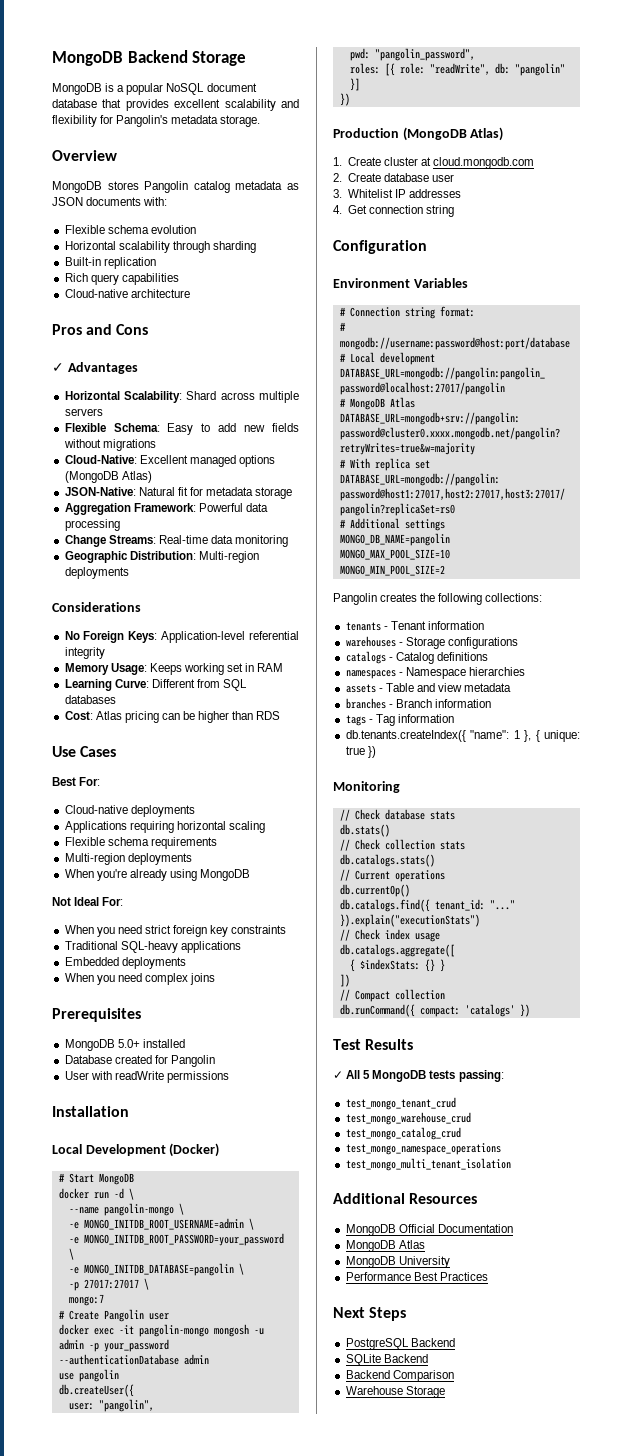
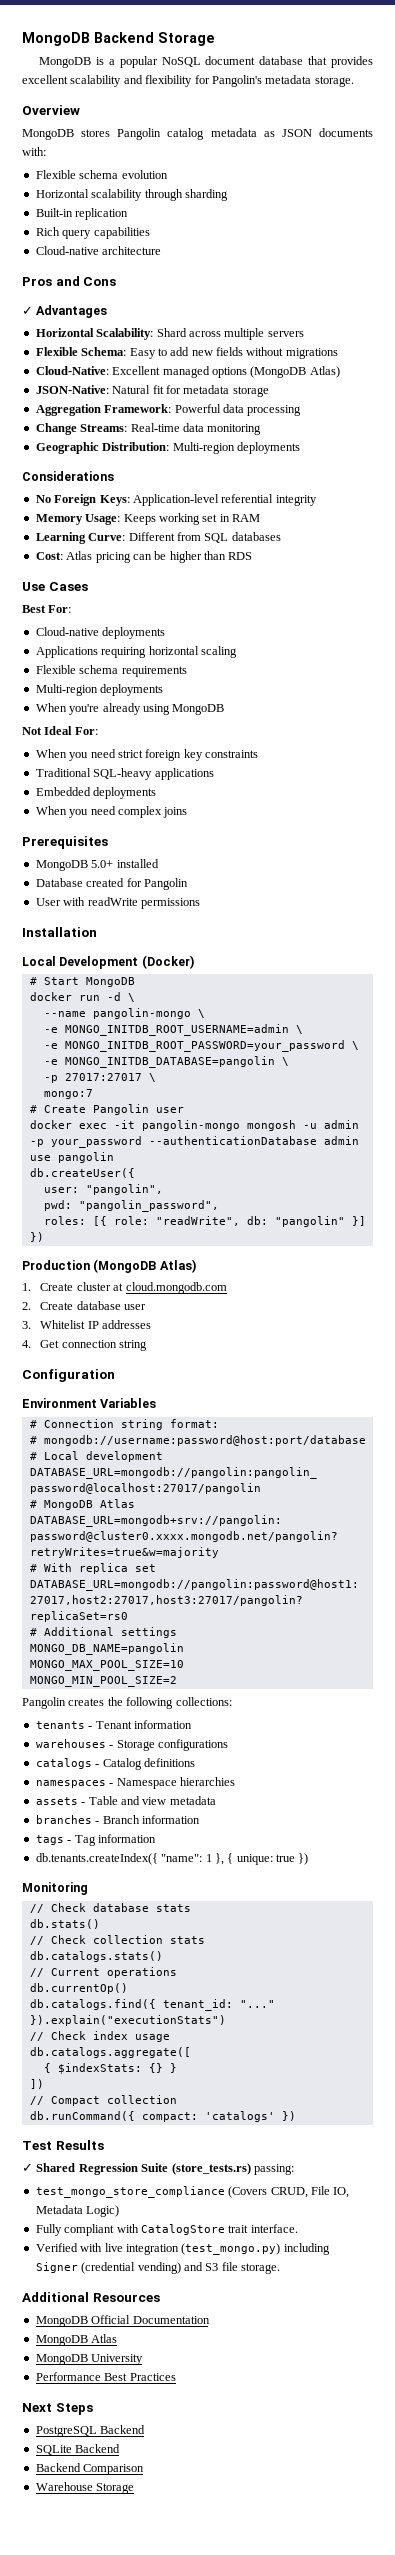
- ✓ All 5 MongoDB tests passing:
- test_mongo_tenant_crud
- test_mongo_warehouse_crud
- test_mongo_catalog_crud
- test_mongo_namespace_operations
- test_mongo_multi_tenant_isolation
+ ✓ Shared Regression Suite (store_tests.rs) passing:
+ test_mongo_store_compliance (Covers CRUD, File IO, Metadata Logic)
+ Fully compliant with CatalogStore trait interface.
+ Verified with live integration (test_mongo.py) including Signer (credential vending) and S3 file storage.

